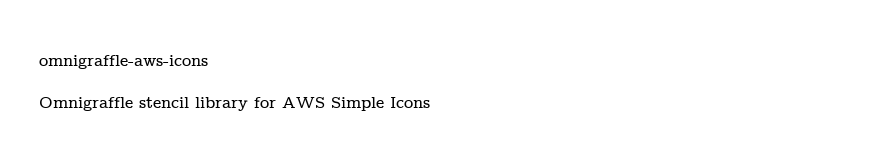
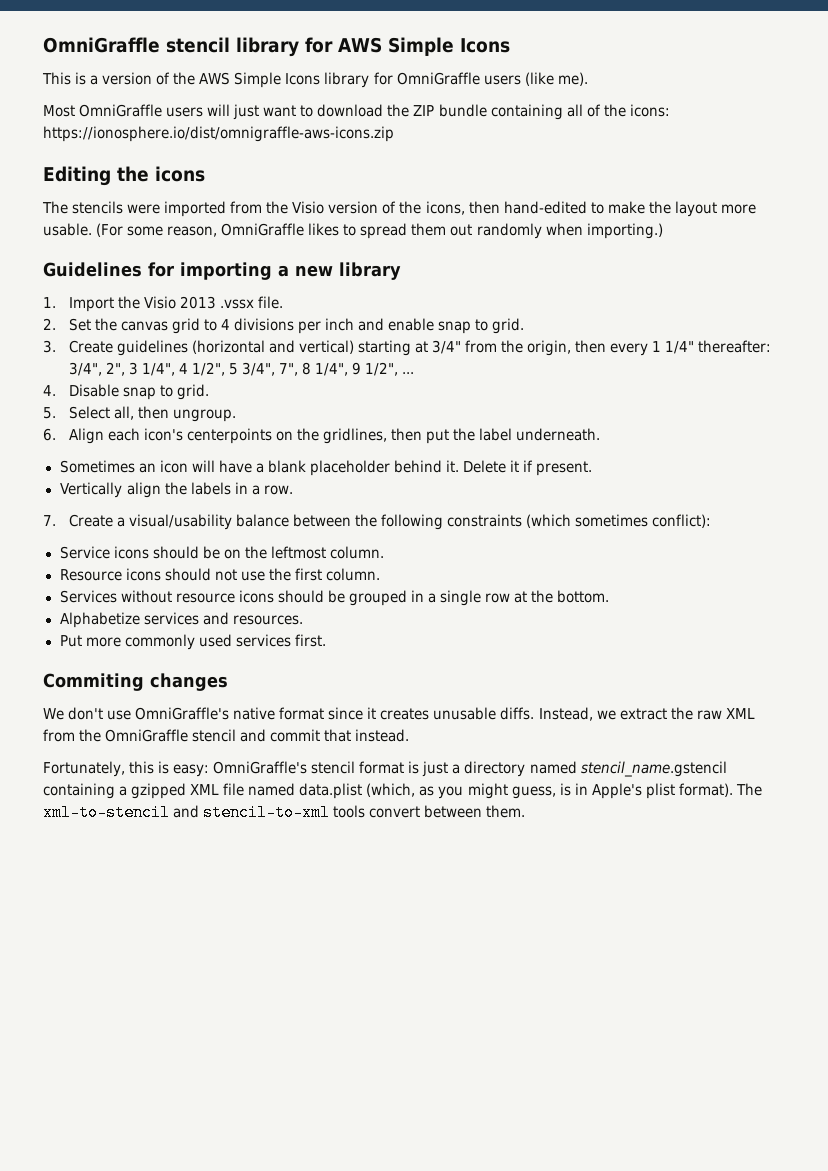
- omnigraffle-aws-icons
- Omnigraffle stencil library for AWS Simple Icons
+ OmniGraffle stencil library for AWS Simple Icons
+ This is a version of the AWS Simple Icons library for OmniGraffle users (like me).
+ Most OmniGraffle users will just want to download the ZIP bundle containing all of the icons: https://ionosphere.io/dist/omnigraffle-aws-icons.zip
+ Editing the icons
+ The stencils were imported from the Visio version of the icons, then hand-edited to make the layout more usable. (For some reason, OmniGraffle likes to spread them out randomly when importing.)
+ Guidelines for importing a new library
+ 1. Import the Visio 2013 .vssx file.
+ 2. Set the canvas grid to 4 divisions per inch and enable snap to grid.
+ 3. Create guidelines (horizontal and vertical) starting at 3/4" from the origin, then every 1 1/4" thereafter: 3/4", 2", 3 1/4", 4 1/2", 5 3/4", 7", 8 1/4", 9 1/2", ...
+ 4. Disable snap to grid.
+ 5. Select all, then ungroup.
+ 6. Align each icon's centerpoints on the gridlines, then put the label underneath.
+ Sometimes an icon will have a blank placeholder behind it. Delete it if present.
+ Vertically align the labels in a row.
+ 7. Create a visual/usability balance between the following constraints (which sometimes conflict):
+ Service icons should be on the leftmost column.
+ Resource icons should not use the first column.
+ Services without resource icons should be grouped in a single row at the bottom.
+ Alphabetize services and resources.
+ Put more commonly used services first.
+ Commiting changes
+ We don't use OmniGraffle's native format since it creates unusable diffs. Instead, we extract the raw XML from the OmniGraffle stencil and commit that instead.
+ Fortunately, this is easy: OmniGraffle's stencil format is just a directory named stencil_name.gstencil containing a gzipped XML file named data.plist (which, as you might guess, is in Apple's plist format). The xml-to-stencil and stencil-to-xml tools convert between them.

